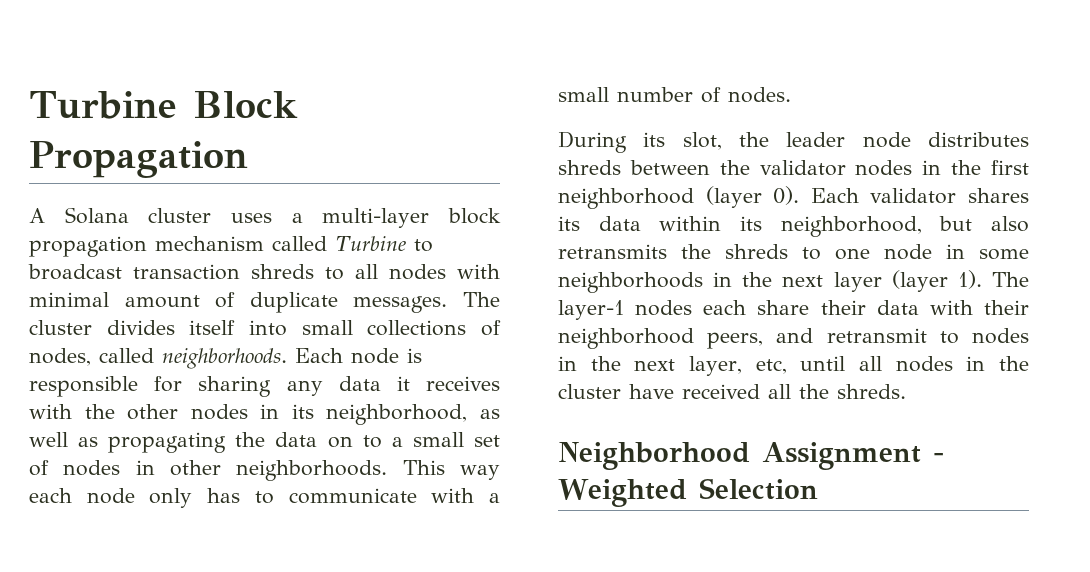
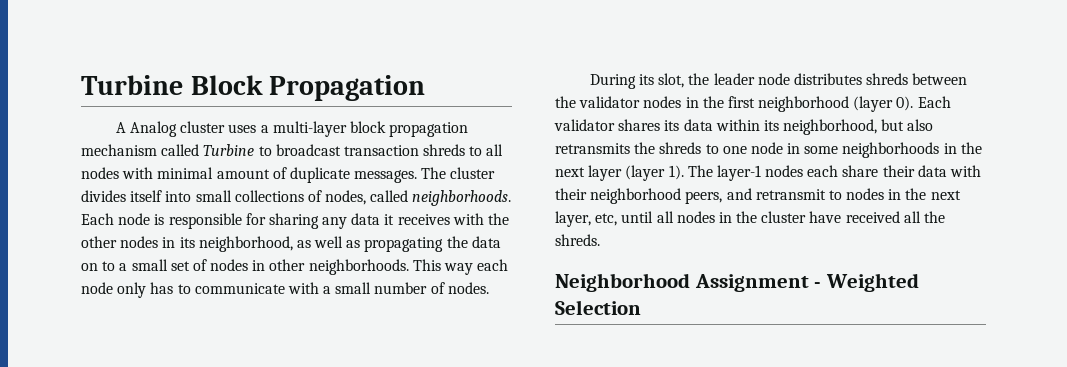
- A Solana cluster uses a multi-layer block propagation mechanism called Turbine to broadcast transaction shreds to all nodes with minimal amount of duplicate messages.
+ A Analog cluster uses a multi-layer block propagation mechanism called Turbine to broadcast transaction shreds to all nodes with minimal amount of duplicate messages.

